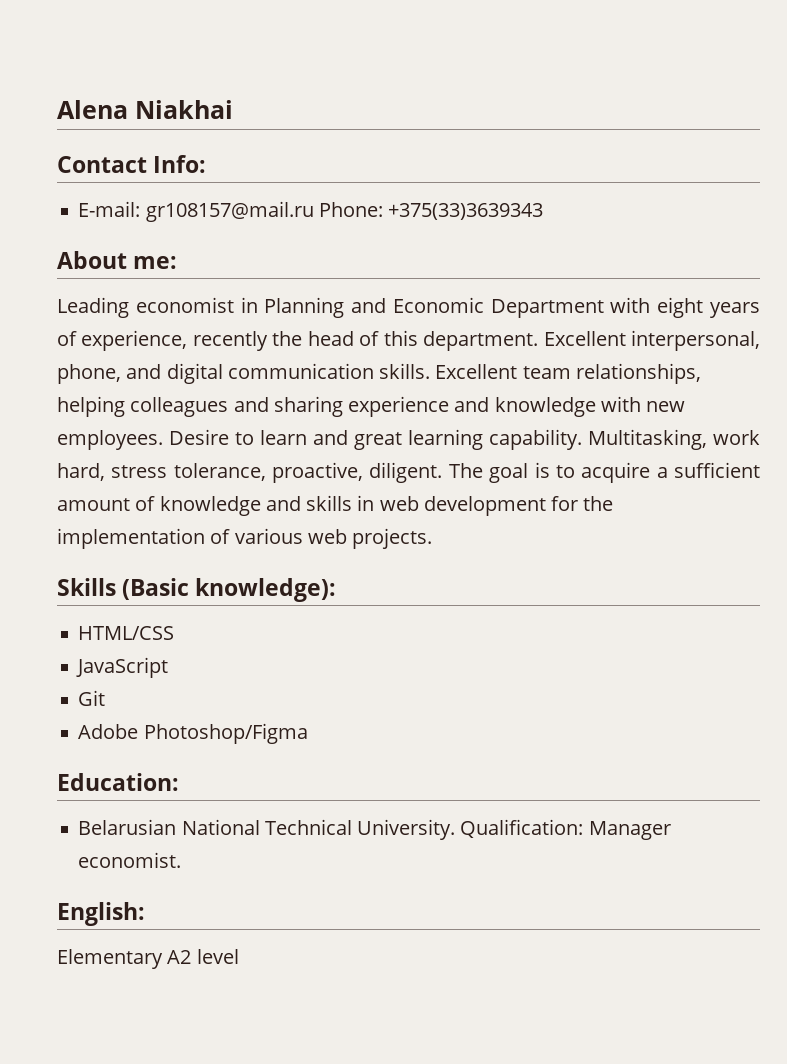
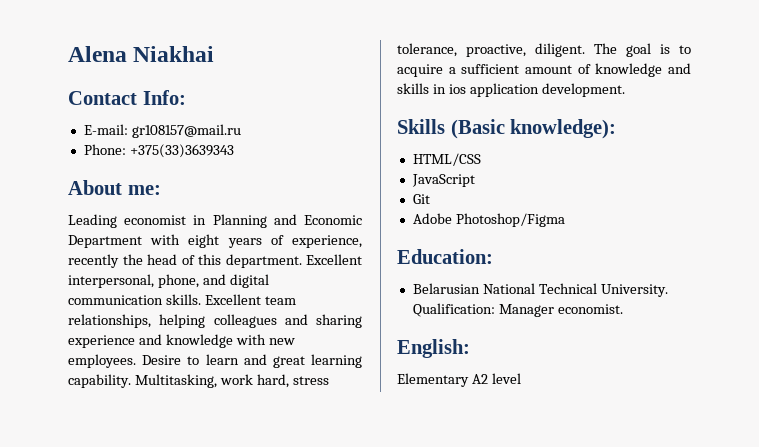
- E-mail: gr108157@mail.ru Phone: +375(33)3639343
+ E-mail: gr108157@mail.ru
+ Phone: +375(33)3639343
- The goal is to acquire a sufficient amount of knowledge and skills in web development for the implementation of various web projects.
+ The goal is to acquire a sufficient amount of knowledge and skills in ios application development.

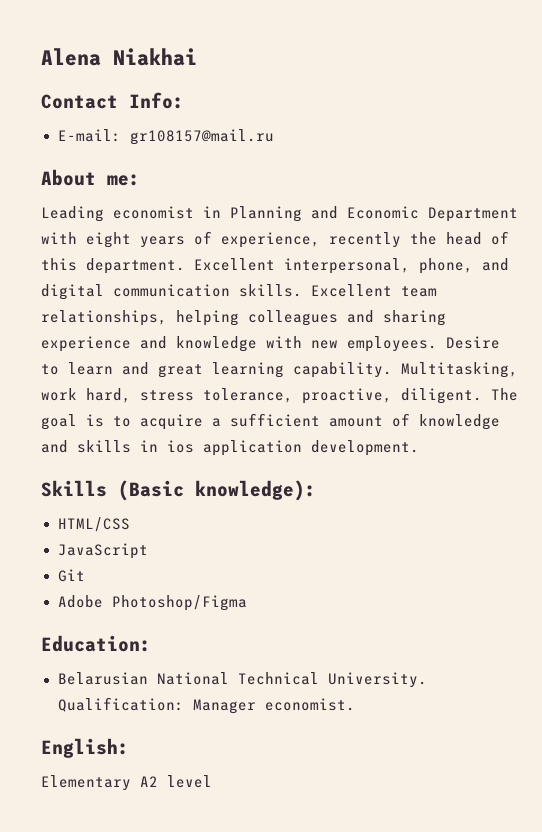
- Phone: +375(33)3639343

